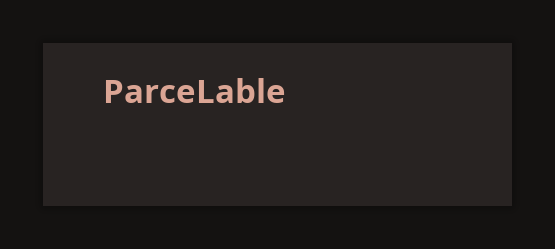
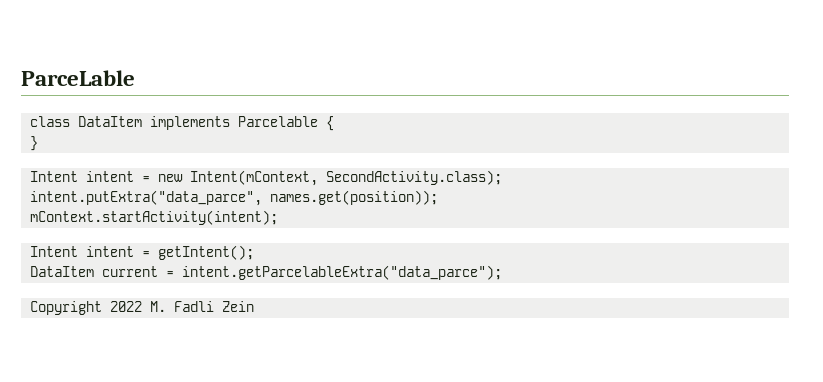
+ class DataItem implements Parcelable {
+ }
+ Intent intent = new Intent(mContext, SecondActivity.class);
+ intent.putExtra("data_parce", names.get(position));
+ mContext.startActivity(intent);
+ Intent intent = getIntent();
+ DataItem current = intent.getParcelableExtra("data_parce");
+ Copyright 2022 M. Fadli Zein

